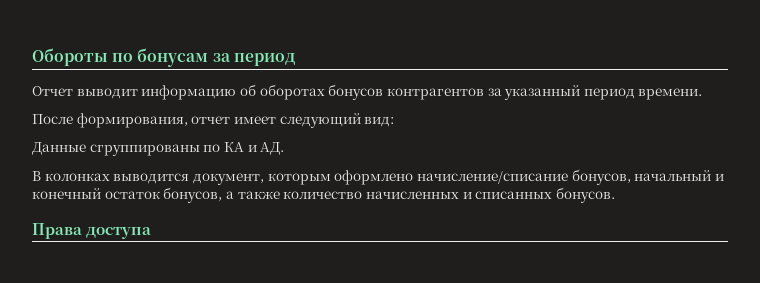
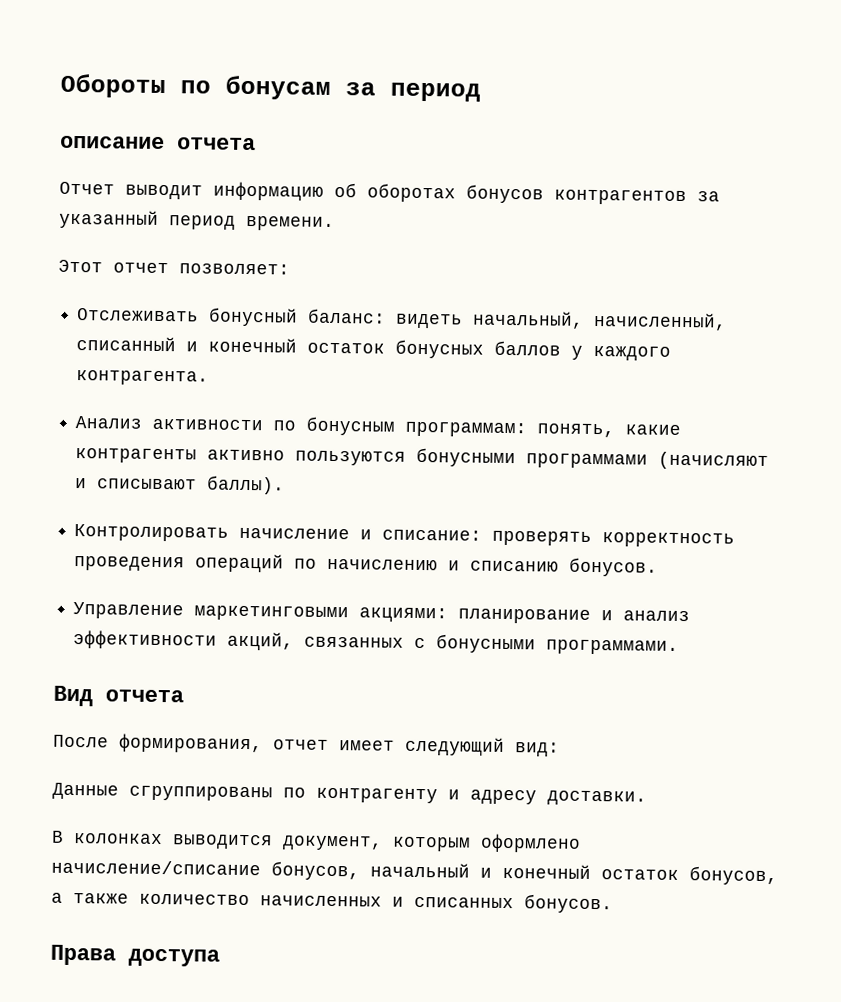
+ описание отчета
+ Этот отчет позволяет:
+ Отслеживать бонусный баланс: видеть начальный, начисленный, списанный и конечный остаток бонусных баллов у каждого контрагента.
+ Анализ активности по бонусным программам: понять, какие контрагенты активно пользуются бонусными программами (начисляют и списывают баллы).
+ Контролировать начисление и списание: проверять корректность проведения операций по начислению и списанию бонусов.
+ Управление маркетинговыми акциями: планирование и анализ эффективности акций, связанных с бонусными программами.
+ Вид отчета
- Данные сгруппированы по КА и АД.
+ Данные сгруппированы по контрагенту и адресу доставки.

